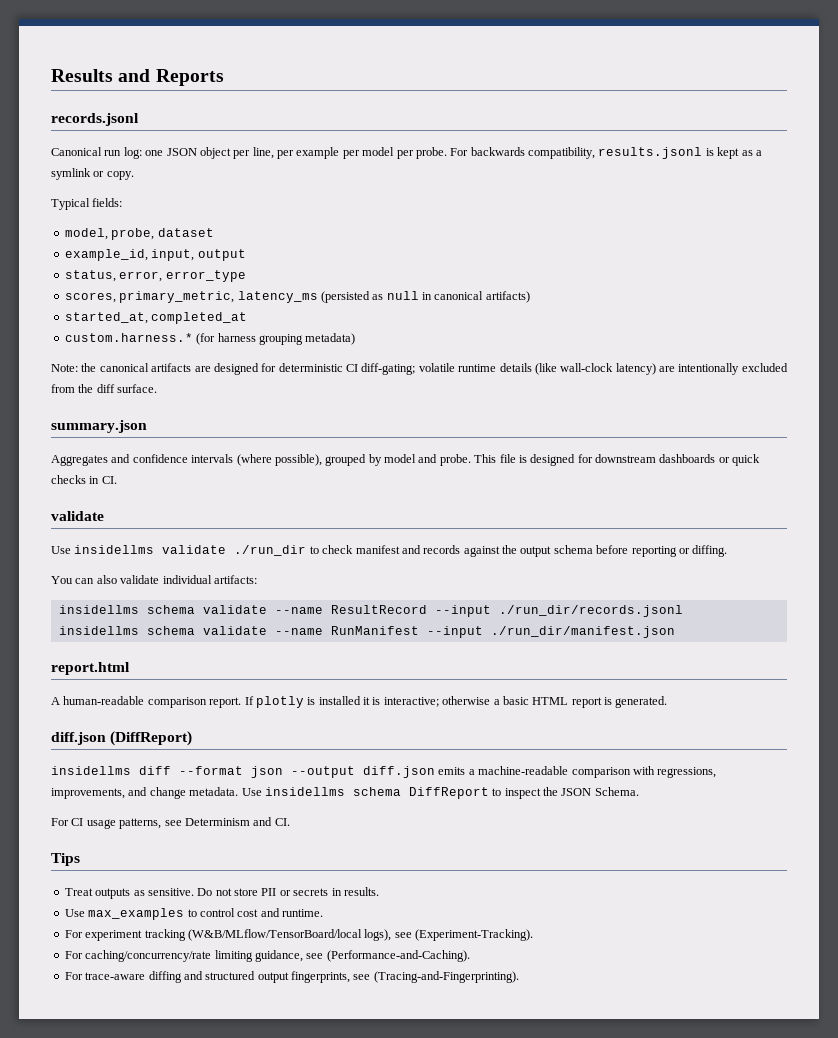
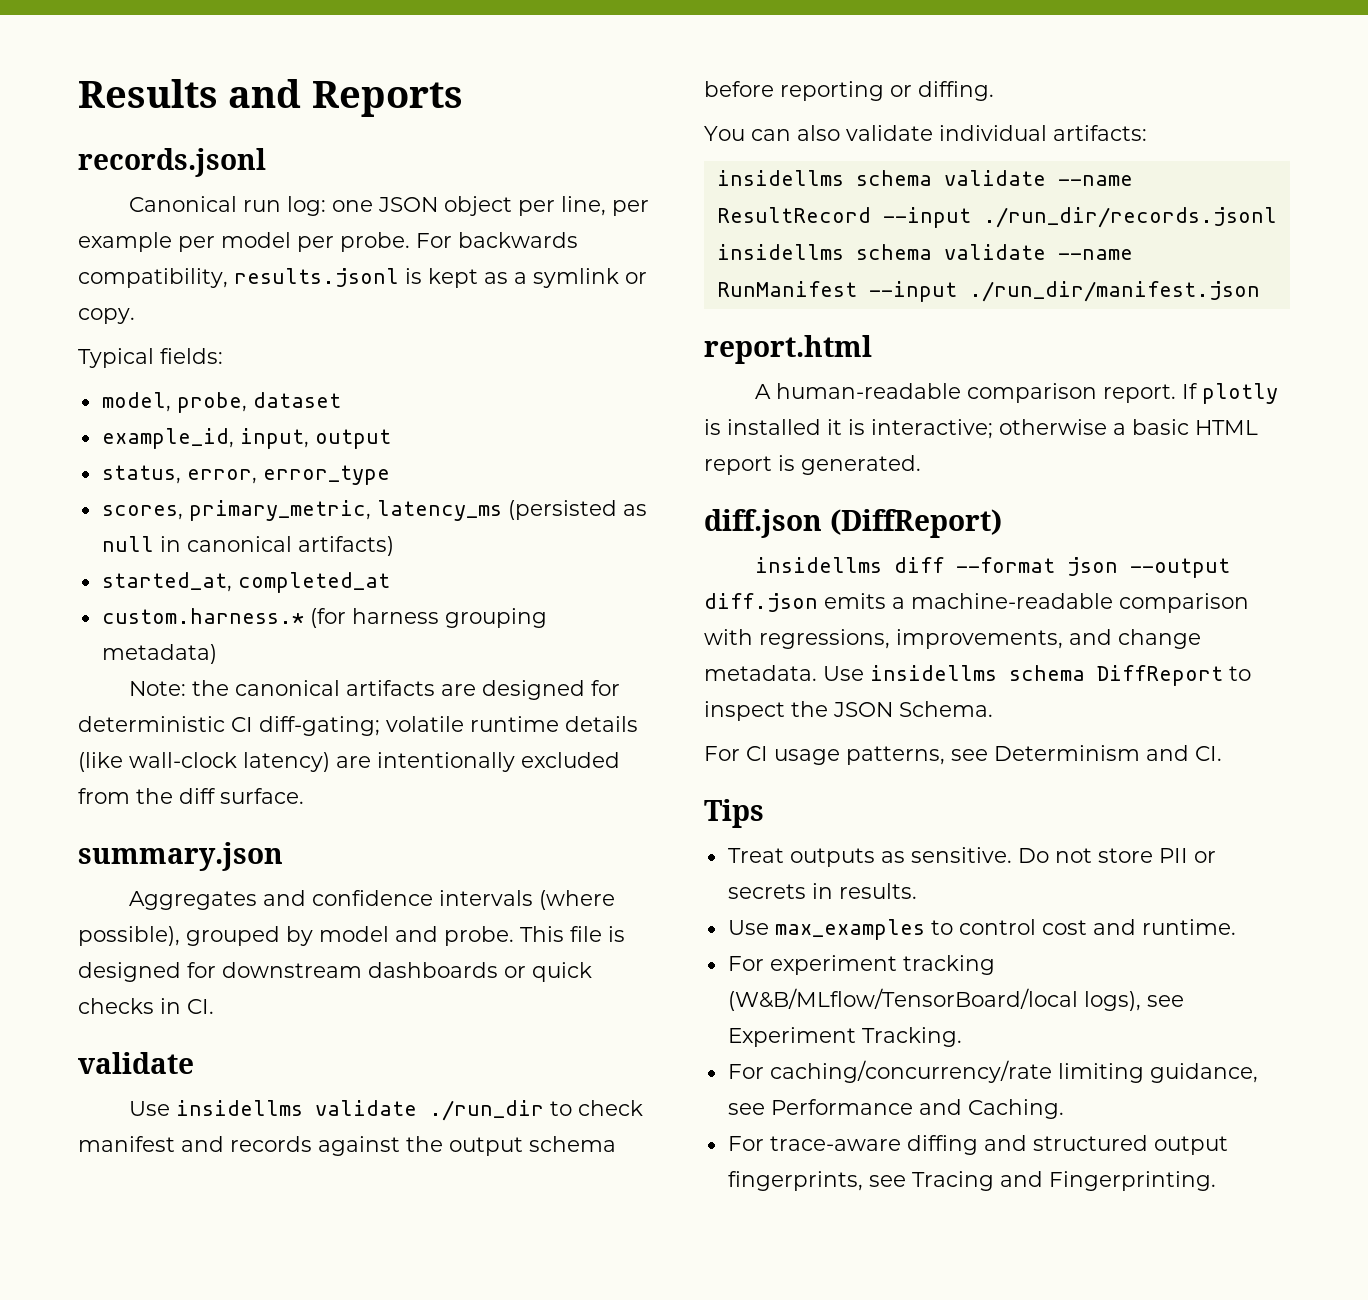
- For experiment tracking (W&B/MLflow/TensorBoard/local logs), see (Experiment-Tracking).
+ For experiment tracking (W&B/MLflow/TensorBoard/local logs), see Experiment Tracking.
- For caching/concurrency/rate limiting guidance, see (Performance-and-Caching).
+ For caching/concurrency/rate limiting guidance, see Performance and Caching.
- For trace-aware diffing and structured output fingerprints, see (Tracing-and-Fingerprinting).
+ For trace-aware diffing and structured output fingerprints, see Tracing and Fingerprinting.

